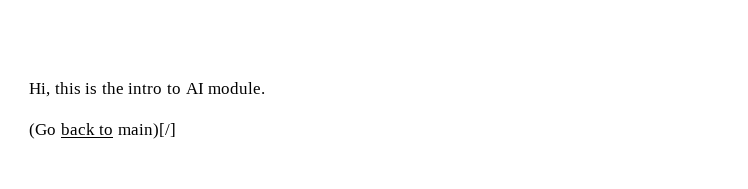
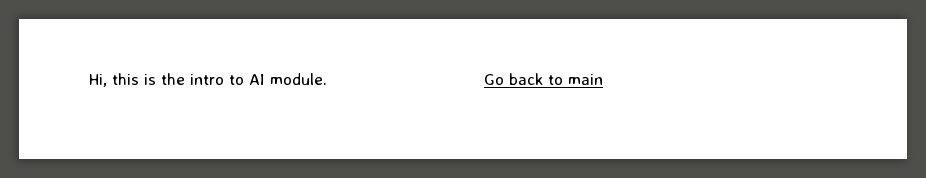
- (Go back to main)[/]
+ Go back to main

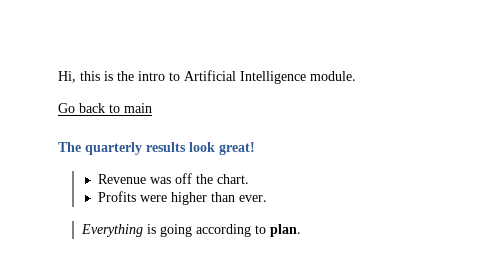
- Hi, this is the intro to AI module.
+ Hi, this is the intro to Artificial Intelligence module.
+ The quarterly results look great!
+ Revenue was off the chart.
+ Profits were higher than ever.
+ Everything is going according to plan.

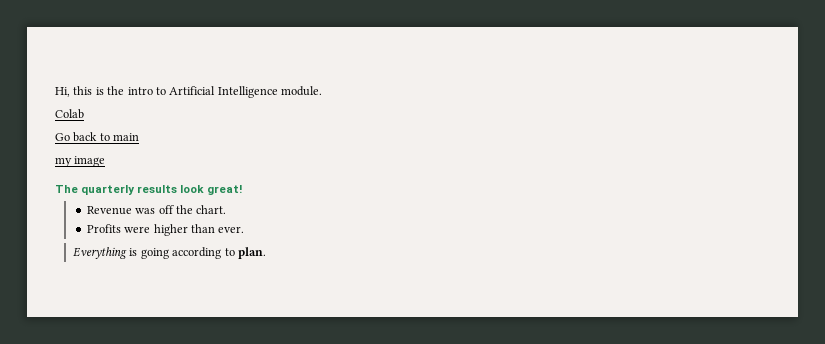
+ Colab
+ my image

